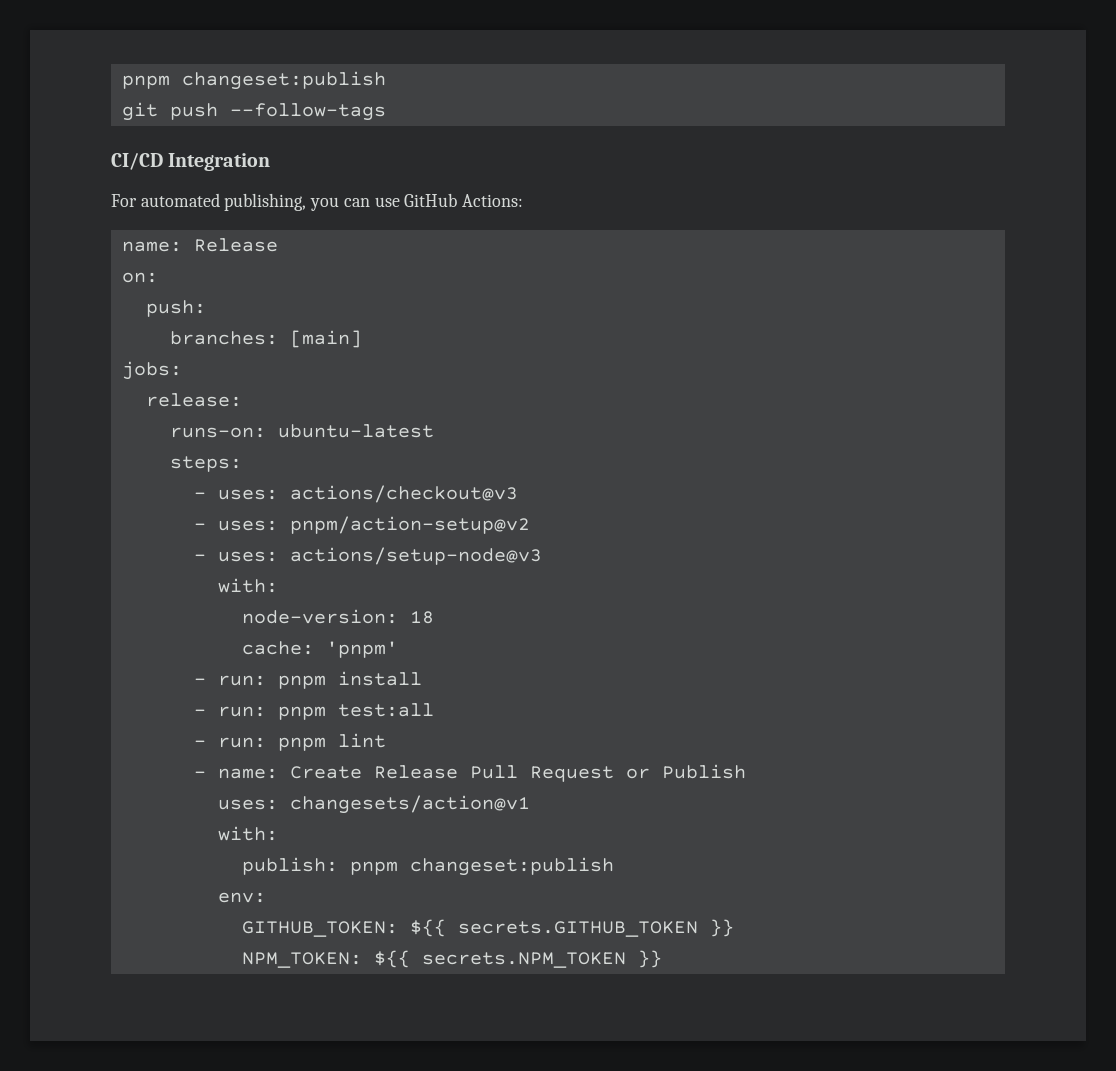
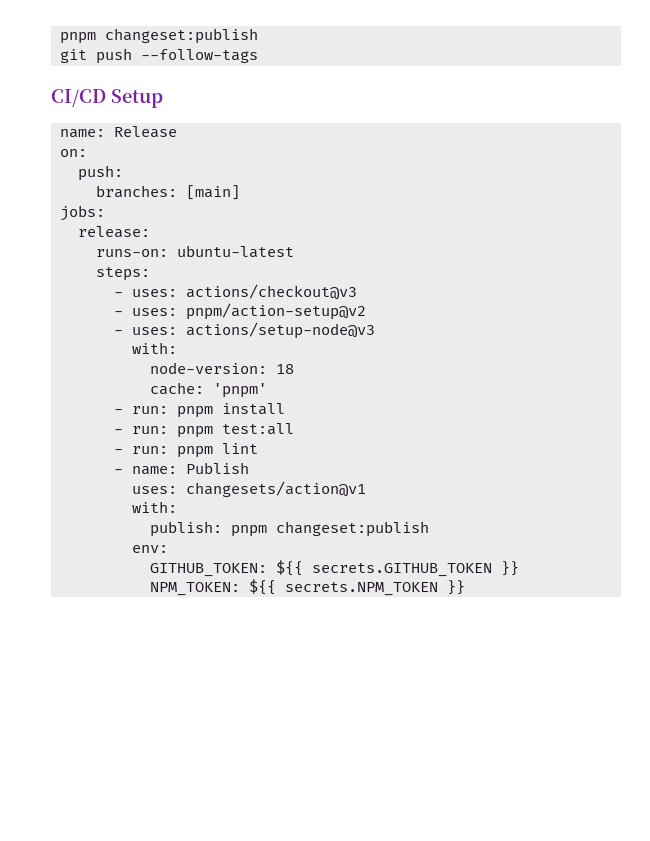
- CI/CD Integration
- For automated publishing, you can use GitHub Actions:
+ CI/CD Setup
- - name: Create Release Pull Request or Publish
+ - name: Publish

